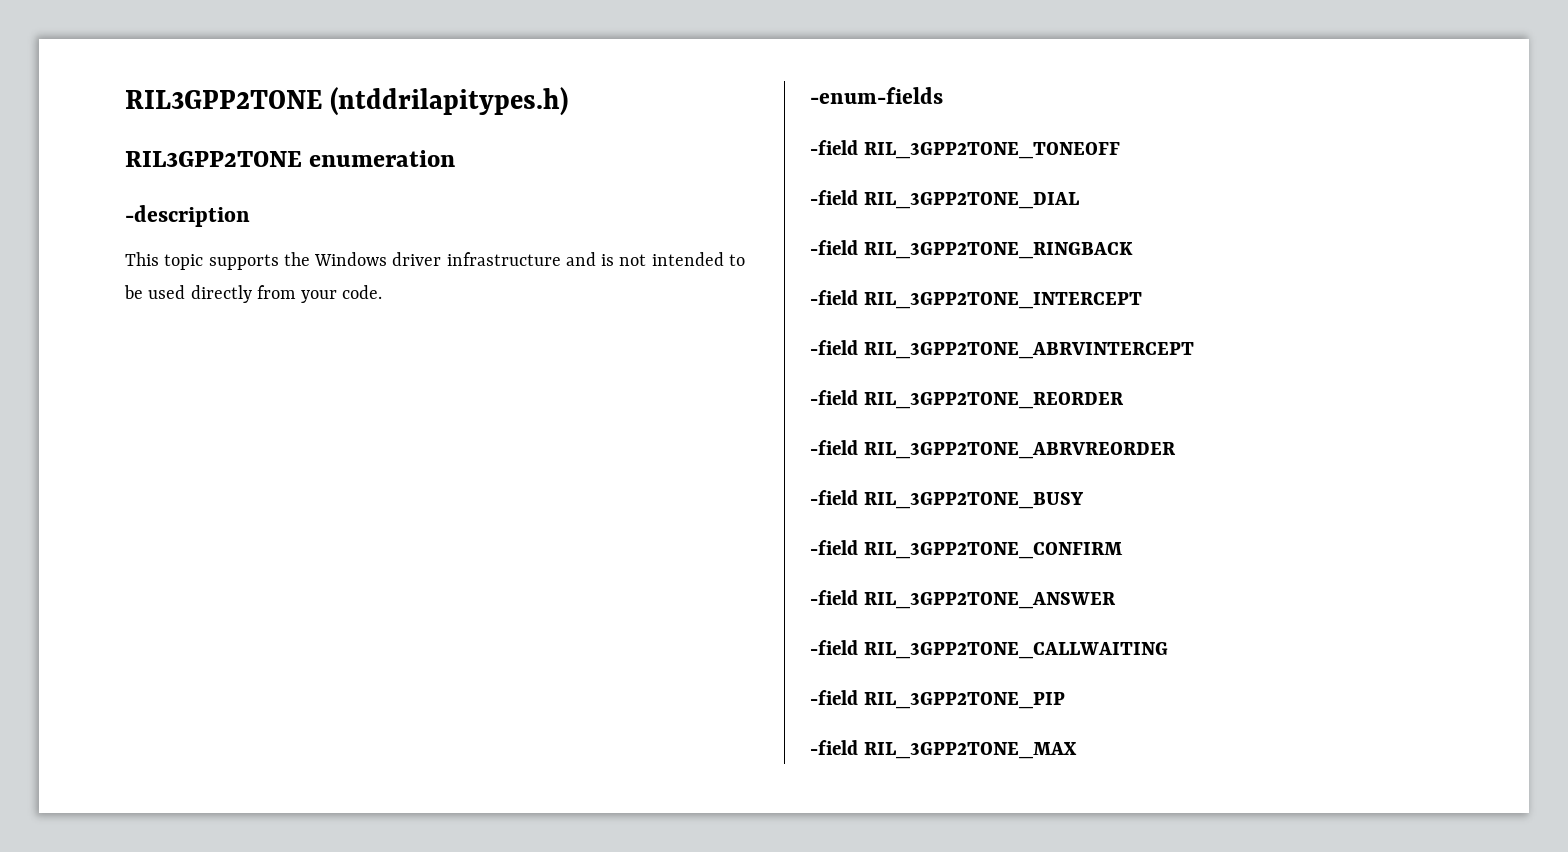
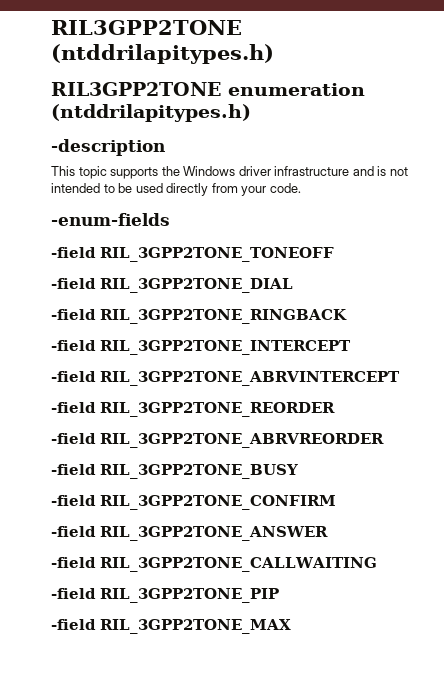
- RIL3GPP2TONE enumeration
+ RIL3GPP2TONE enumeration (ntddrilapitypes.h)

